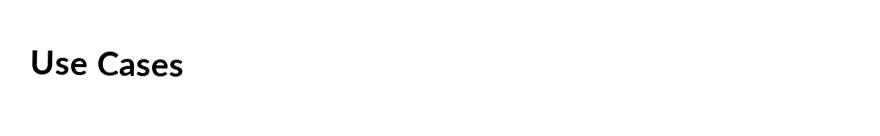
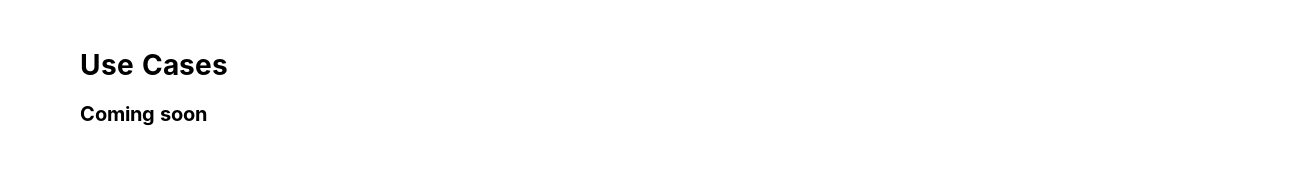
+ Coming soon

